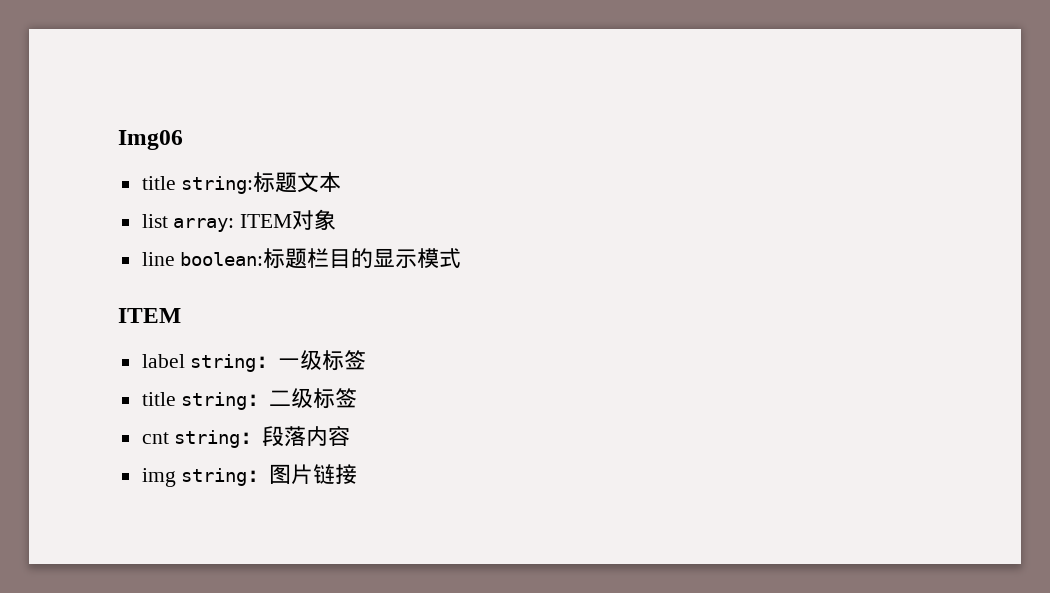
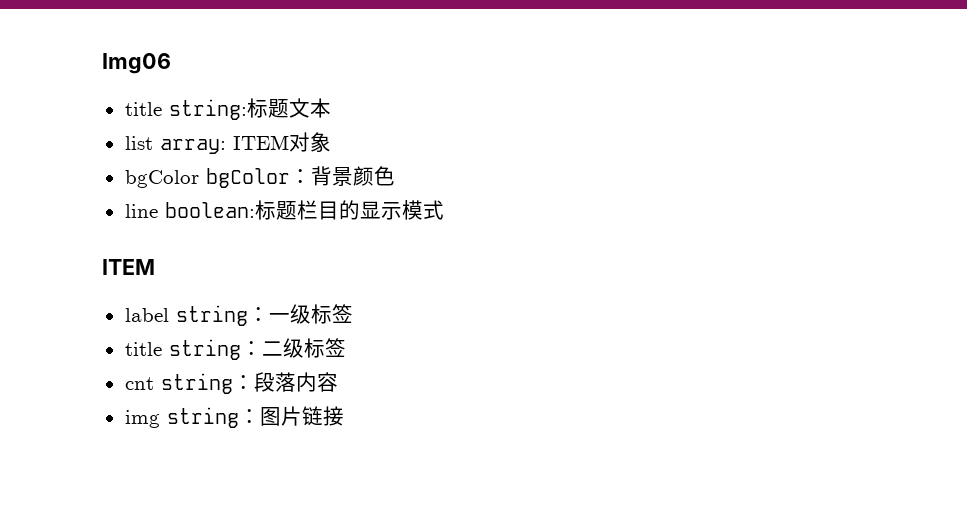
+ bgColor bgColor：背景颜色

